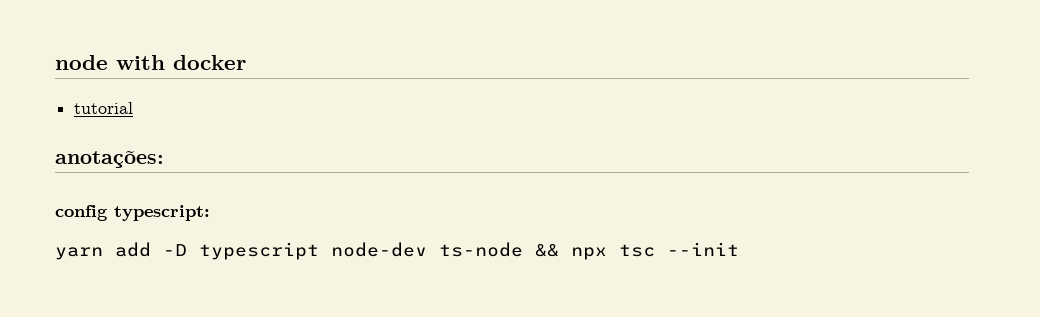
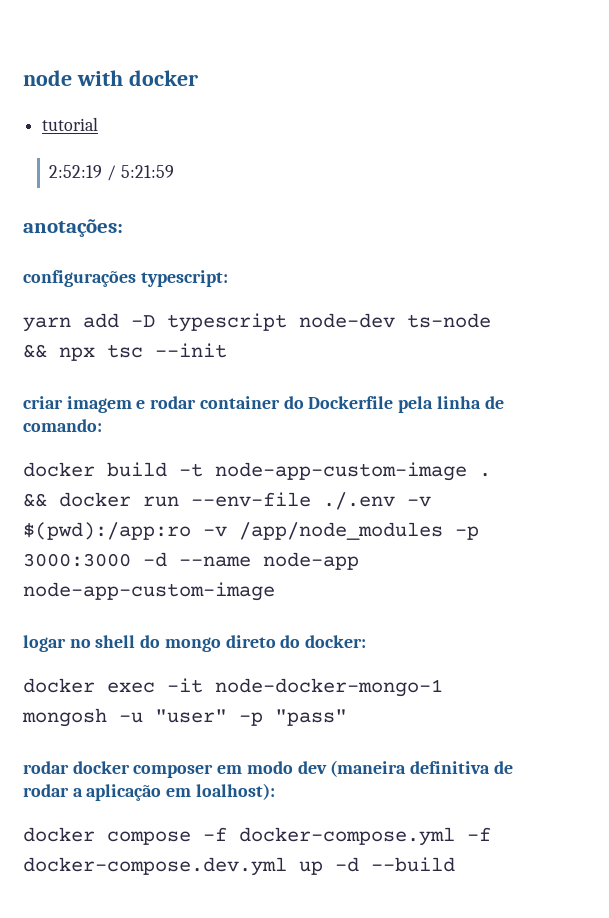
+ 2:52:19 / 5:21:59
- config typescript:
+ configurações typescript:
+ criar imagem e rodar container do Dockerfile pela linha de comando:
+ docker build -t node-app-custom-image . && docker run --env-file ./.env -v $(pwd):/app:ro -v /app/node_modules -p 3000:3000 -d --name node-app node-app-custom-image
+ logar no shell do mongo direto do docker:
+ docker exec -it node-docker-mongo-1 mongosh -u "user" -p "pass"
+ rodar docker composer em modo dev (maneira definitiva de rodar a aplicação em loalhost):
+ docker compose -f docker-compose.yml -f docker-compose.dev.yml up -d --build

